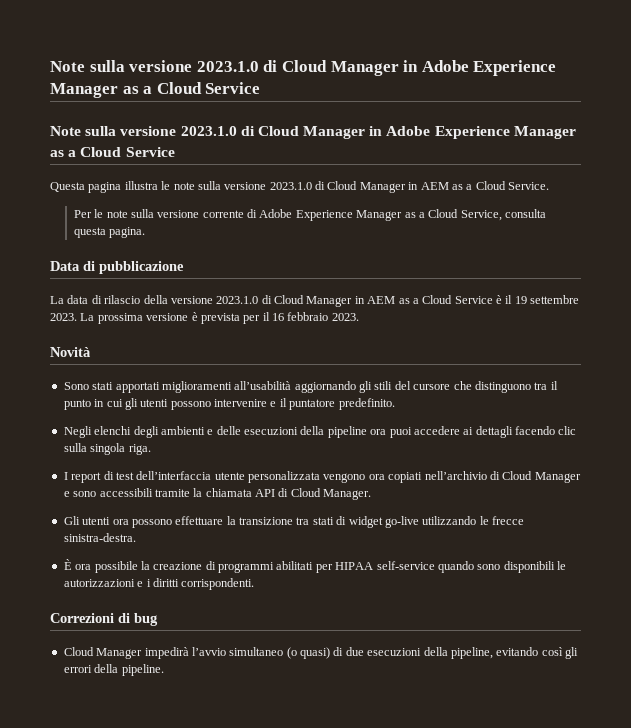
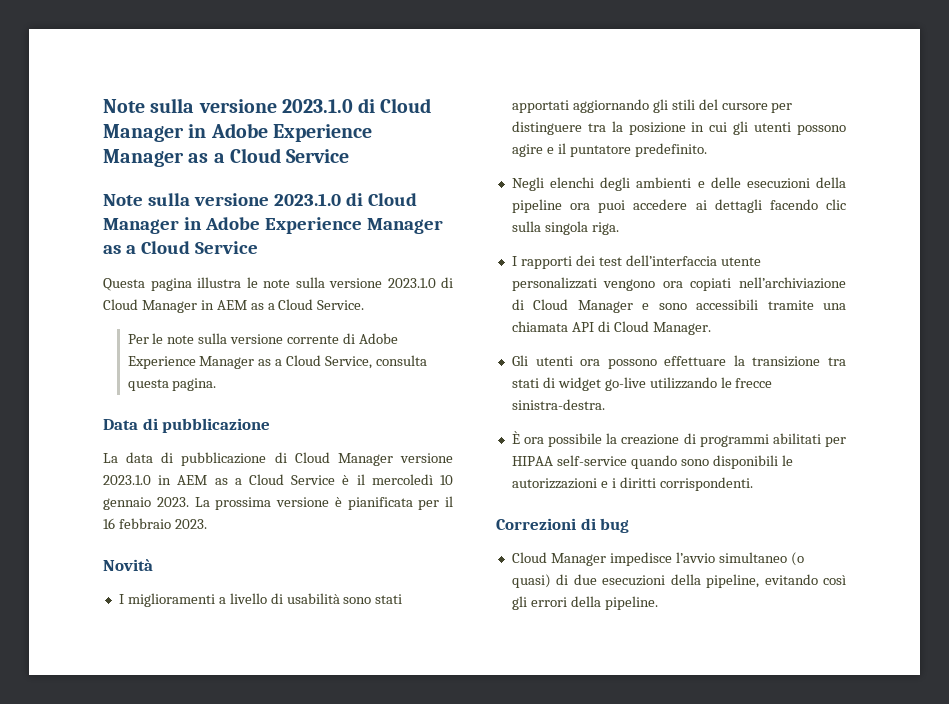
- La data di rilascio della versione 2023.1.0 di Cloud Manager in AEM as a Cloud Service è il 19 settembre 2023.
+ La data di pubblicazione di Cloud Manager versione 2023.1.0 in AEM as a Cloud Service è il mercoledì 10 gennaio 2023.
- La prossima versione è prevista per il 16 febbraio 2023.
+ La prossima versione è pianificata per il 16 febbraio 2023.
- Sono stati apportati miglioramenti all’usabilità aggiornando gli stili del cursore che distinguono tra il punto in cui gli utenti possono intervenire e il puntatore predefinito.
+ I miglioramenti a livello di usabilità sono stati apportati aggiornando gli stili del cursore per distinguere tra la posizione in cui gli utenti possono agire e il puntatore predefinito.
- I report di test dell’interfaccia utente personalizzata vengono ora copiati nell’archivio di Cloud Manager e sono accessibili tramite la chiamata API di Cloud Manager.
+ I rapporti dei test dell’interfaccia utente personalizzati vengono ora copiati nell’archiviazione di Cloud Manager e sono accessibili tramite una chiamata API di Cloud Manager.
- Cloud Manager impedirà l’avvio simultaneo (o quasi) di due esecuzioni della pipeline, evitando così gli errori della pipeline.
+ Cloud Manager impedisce l’avvio simultaneo (o quasi) di due esecuzioni della pipeline, evitando così gli errori della pipeline.

